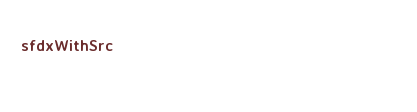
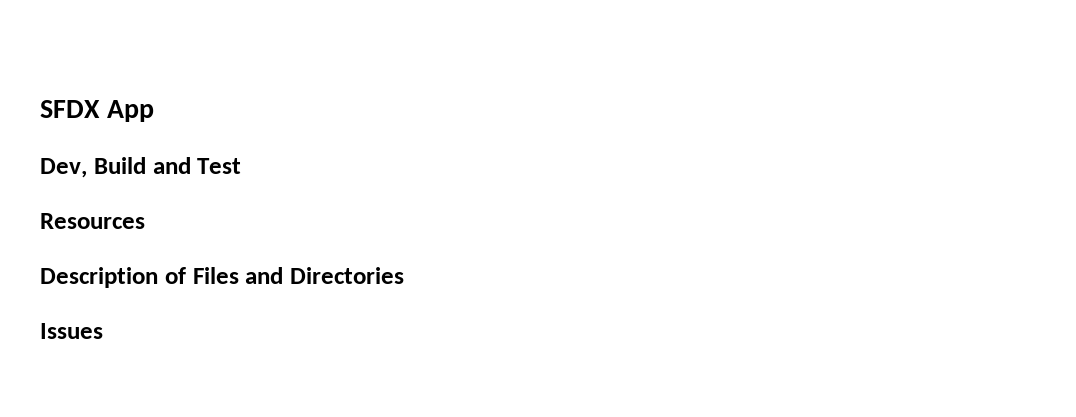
- sfdxWithSrc
+ SFDX App
+ Dev, Build and Test
+ Resources
+ Description of Files and Directories
+ Issues

